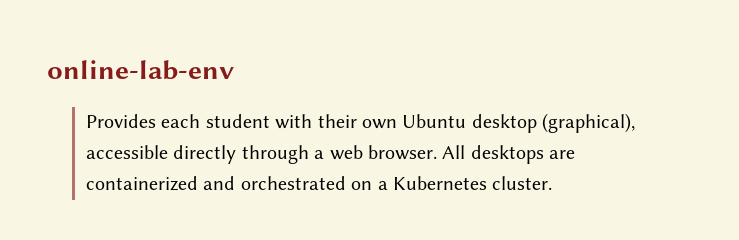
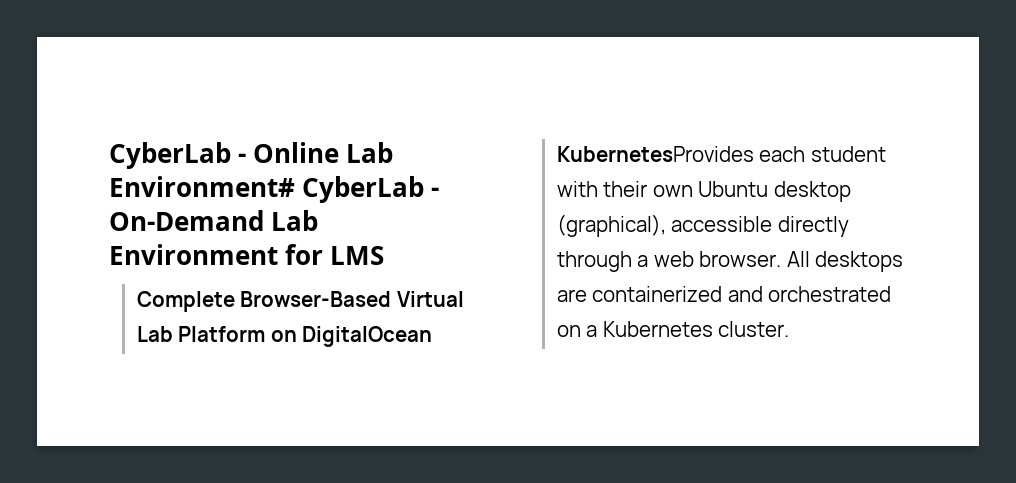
- online-lab-env
- Provides each student with their own Ubuntu desktop (graphical), accessible directly through a web browser.
+ CyberLab - Online Lab Environment# CyberLab - On-Demand Lab Environment for LMS
+ Complete Browser-Based Virtual Lab Platform on DigitalOcean KubernetesProvides each student with their own Ubuntu desktop (graphical), accessible directly through a web browser.

